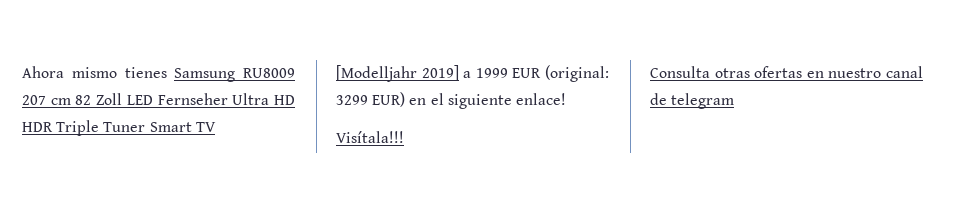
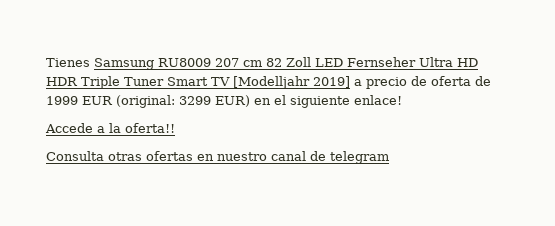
- Ahora mismo tienes Samsung RU8009 207 cm 82 Zoll LED Fernseher Ultra HD HDR Triple Tuner Smart TV [Modelljahr 2019] a 1999 EUR (original: 3299 EUR) en el siguiente enlace!
+ Tienes Samsung RU8009 207 cm 82 Zoll LED Fernseher Ultra HD HDR Triple Tuner Smart TV [Modelljahr 2019] a precio de oferta de 1999 EUR (original: 3299 EUR) en el siguiente enlace!
- Visítala!!!
+ Accede a la oferta!!

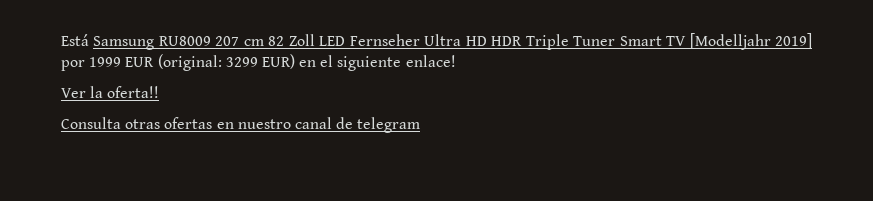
- Tienes Samsung RU8009 207 cm 82 Zoll LED Fernseher Ultra HD HDR Triple Tuner Smart TV [Modelljahr 2019] a precio de oferta de 1999 EUR (original: 3299 EUR) en el siguiente enlace!
+ Está Samsung RU8009 207 cm 82 Zoll LED Fernseher Ultra HD HDR Triple Tuner Smart TV [Modelljahr 2019] por 1999 EUR (original: 3299 EUR) en el siguiente enlace!
- Accede a la oferta!!
+ Ver la oferta!!

